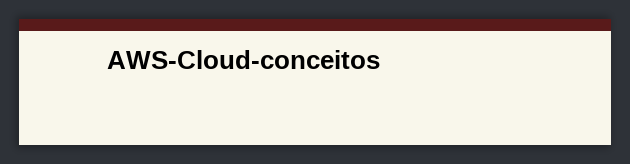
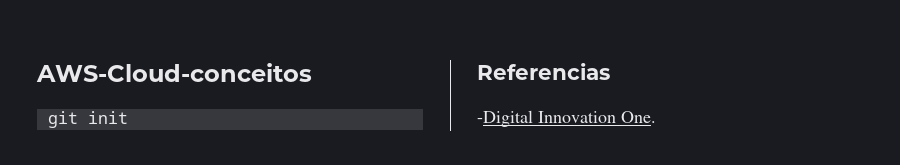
+ git init
+ Referencias
+ -Digital Innovation One.

